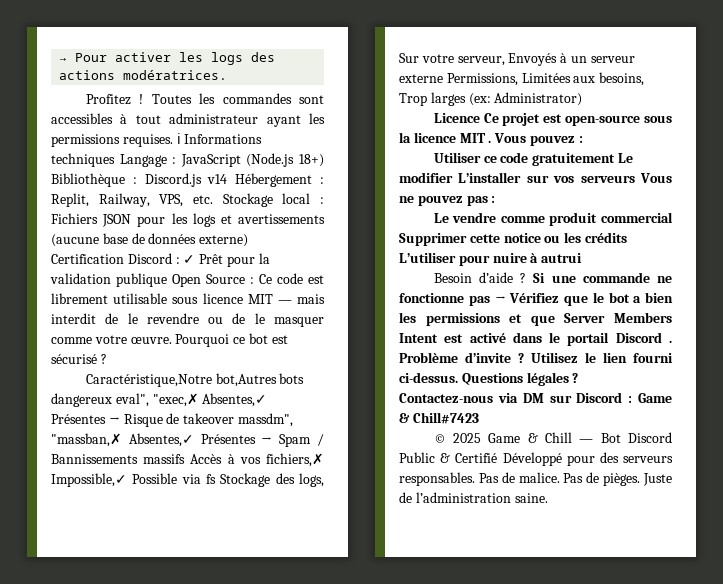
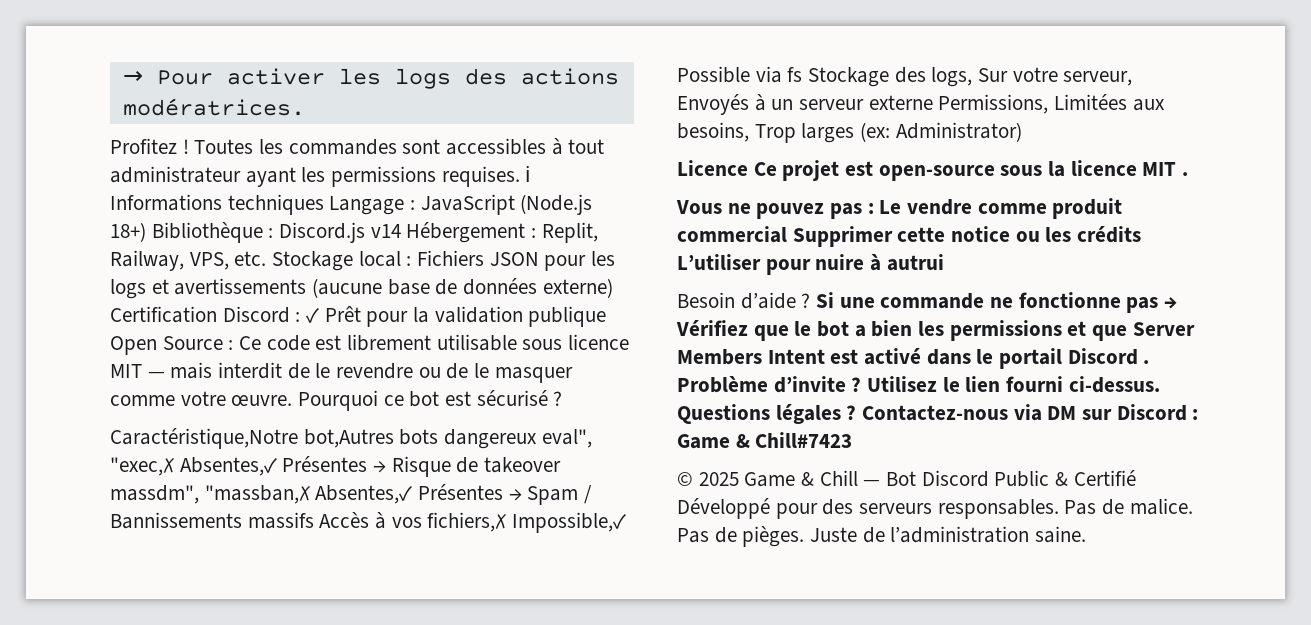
- Licence Ce projet est open-source sous la licence MIT . Vous pouvez :
- Utiliser ce code gratuitement Le modifier L’installer sur vos serveurs Vous ne pouvez pas :
- Le vendre comme produit commercial Supprimer cette notice ou les crédits L’utiliser pour nuire à autrui
+ Licence Ce projet est open-source sous la licence MIT .
+ Vous ne pouvez pas : Le vendre comme produit commercial Supprimer cette notice ou les crédits L’utiliser pour nuire à autrui

